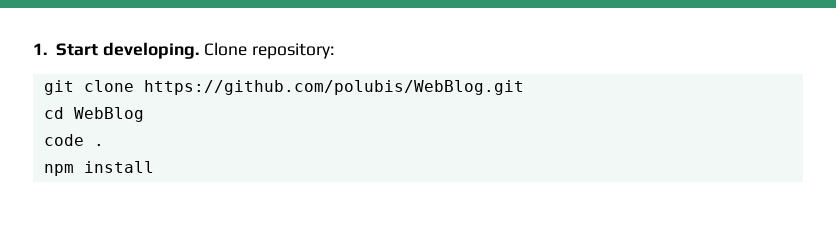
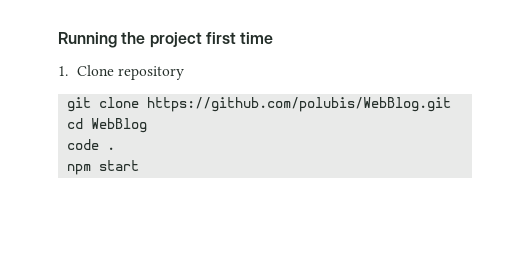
- 1. Start developing. Clone repository:
+ Running the project first time
+ 1. Clone repository
- npm install
+ npm start

